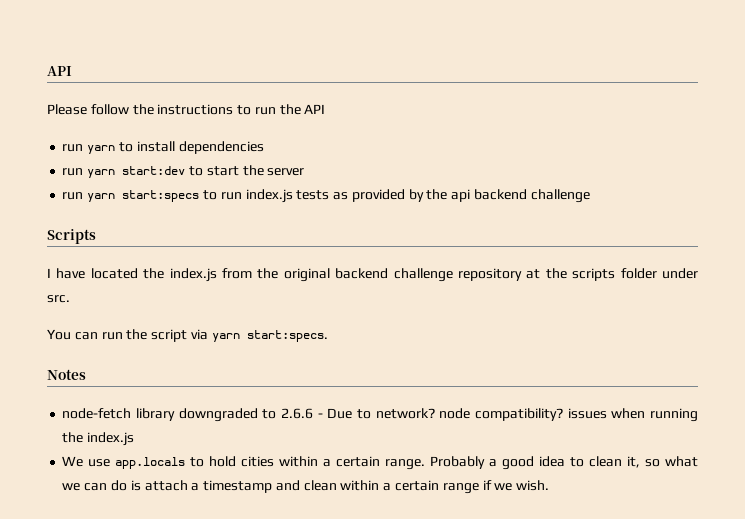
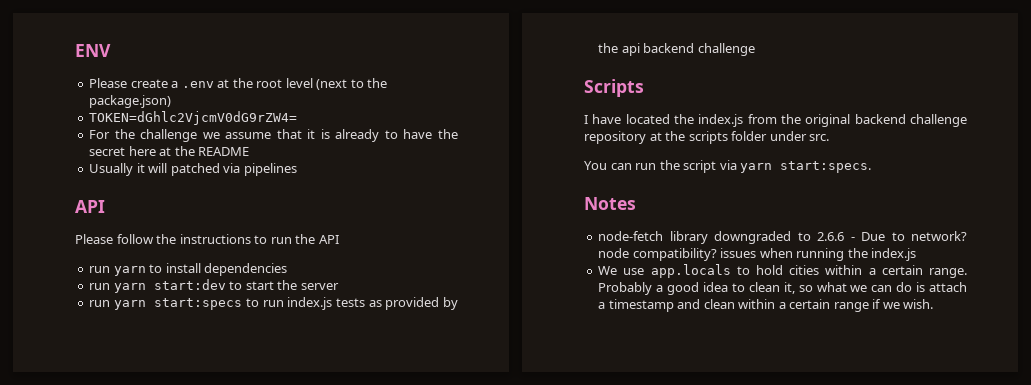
+ ENV
+ Please create a .env at the root level (next to the package.json)
+ TOKEN=dGhlc2VjcmV0dG9rZW4=
+ For the challenge we assume that it is already to have the secret here at the README
+ Usually it will patched via pipelines

